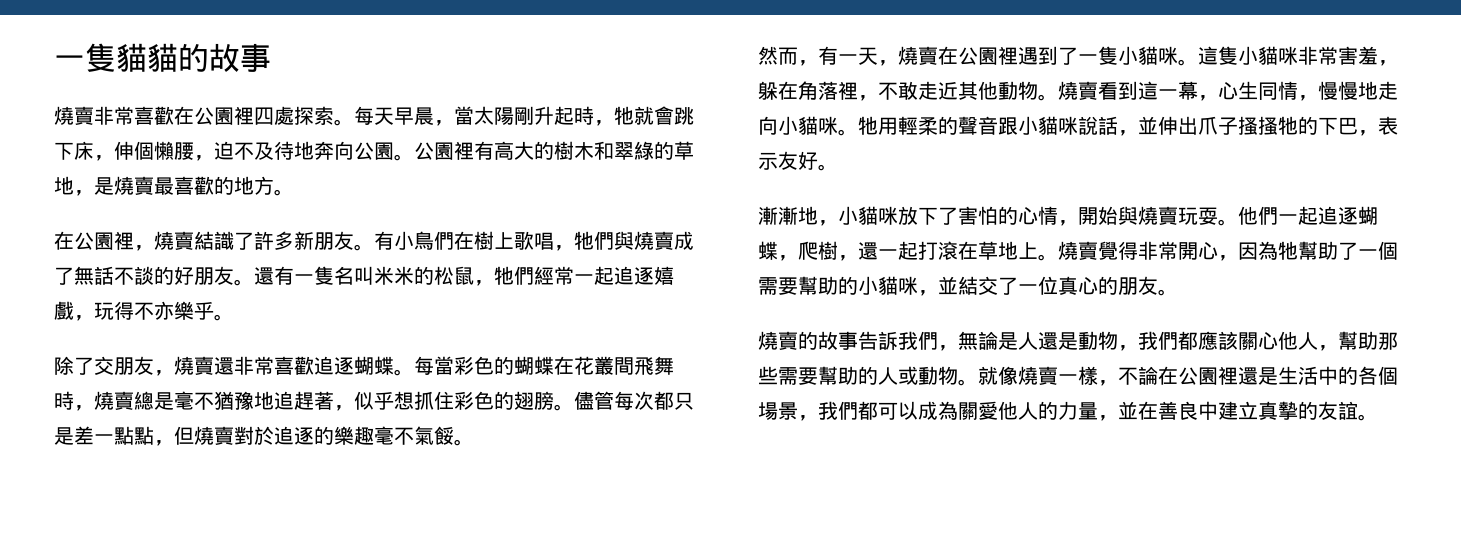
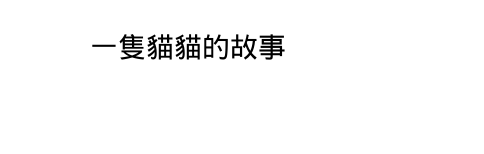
- 燒賣非常喜歡在公園裡四處探索。每天早晨，當太陽剛升起時，牠就會跳下床，伸個懶腰，迫不及待地奔向公園。公園裡有高大的樹木和翠綠的草地，是燒賣最喜歡的地方。
- 在公園裡，燒賣結識了許多新朋友。有小鳥們在樹上歌唱，牠們與燒賣成了無話不談的好朋友。還有一隻名叫米米的松鼠，牠們經常一起追逐嬉戲，玩得不亦樂乎。
- 除了交朋友，燒賣還非常喜歡追逐蝴蝶。每當彩色的蝴蝶在花叢間飛舞時，燒賣總是毫不猶豫地追趕著，似乎想抓住彩色的翅膀。儘管每次都只是差一點點，但燒賣對於追逐的樂趣毫不氣餒。
- 然而，有一天，燒賣在公園裡遇到了一隻小貓咪。這隻小貓咪非常害羞，躲在角落裡，不敢走近其他動物。燒賣看到這一幕，心生同情，慢慢地走向小貓咪。牠用輕柔的聲音跟小貓咪說話，並伸出爪子搔搔牠的下巴，表示友好。
- 漸漸地，小貓咪放下了害怕的心情，開始與燒賣玩耍。他們一起追逐蝴蝶，爬樹，還一起打滾在草地上。燒賣覺得非常開心，因為牠幫助了一個需要幫助的小貓咪，並結交了一位真心的朋友。
- 燒賣的故事告訴我們，無論是人還是動物，我們都應該關心他人，幫助那些需要幫助的人或動物。就像燒賣一樣，不論在公園裡還是生活中的各個場景，我們都可以成為關愛他人的力量，並在善良中建立真摯的友誼。

